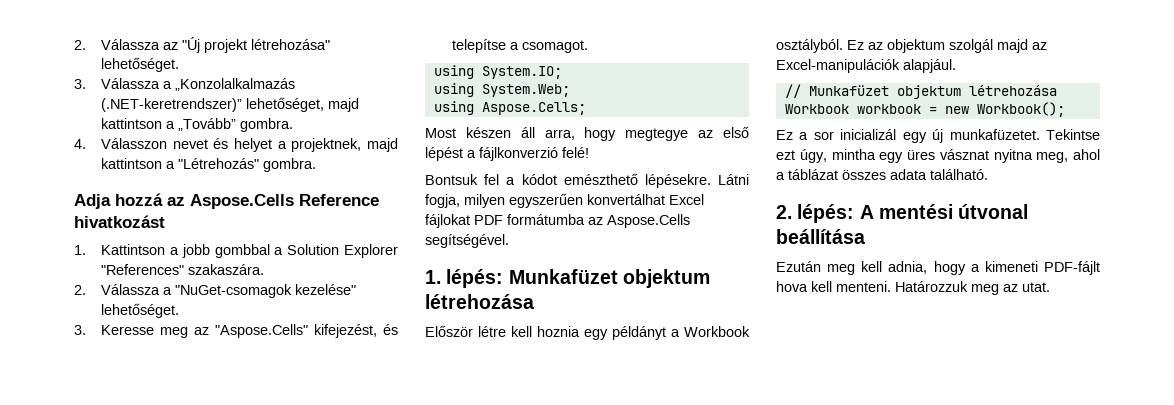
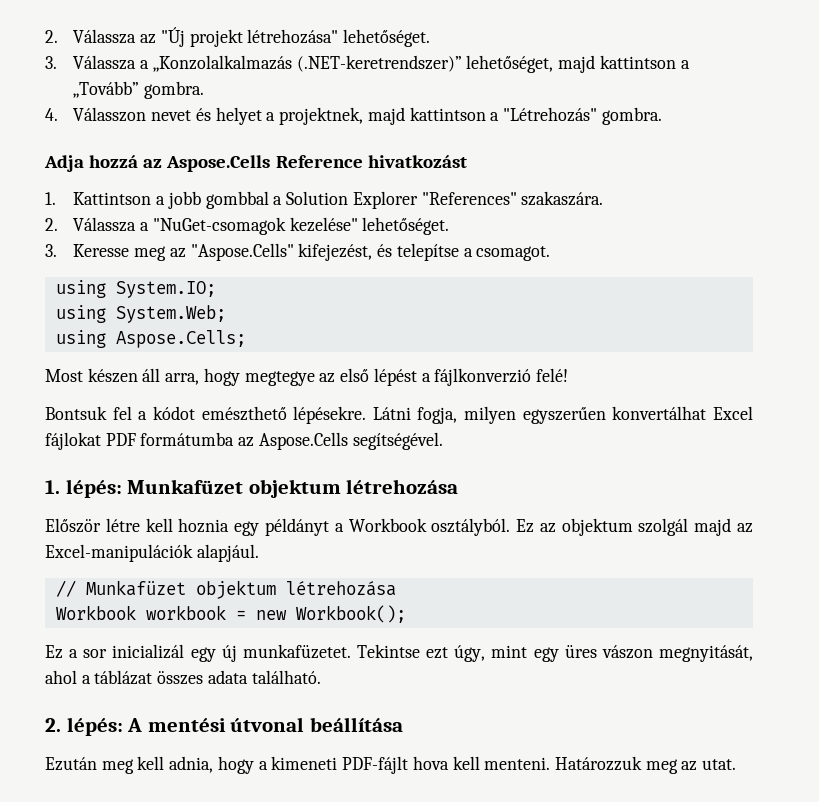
- Tekintse ezt úgy, mintha egy üres vásznat nyitna meg, ahol a táblázat összes adata található.
+ Tekintse ezt úgy, mint egy üres vászon megnyitását, ahol a táblázat összes adata található.

